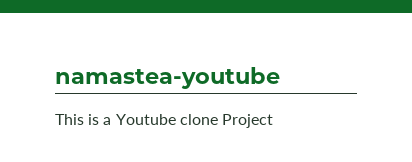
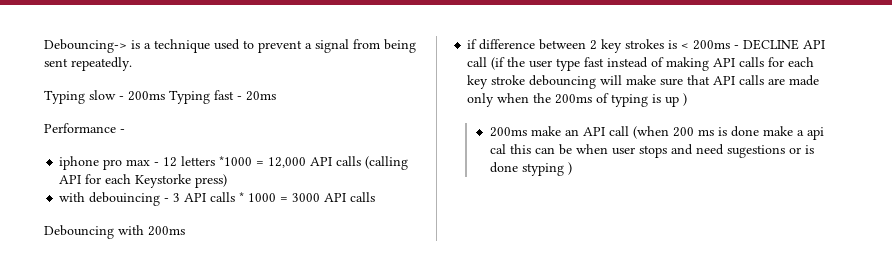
- namastea-youtube
- This is a Youtube clone Project
+ Debouncing-> is a technique used to prevent a signal from being sent repeatedly.
+ Typing slow - 200ms Typing fast - 20ms
+ Performance -
+ iphone pro max - 12 letters *1000 = 12,000 API calls (calling API for each Keystorke press)
+ with debouincing - 3 API calls * 1000 = 3000 API calls
+ Debouncing with 200ms
+ if difference between 2 key strokes is < 200ms - DECLINE API call (if the user type fast instead of making API calls for each key stroke debouncing will make sure that API calls are made only when the 200ms of typing is up )
+ 200ms make an API call (when 200 ms is done make a api cal this can be when user stops and need sugestions or is done styping )

